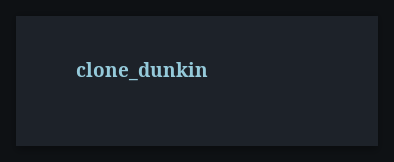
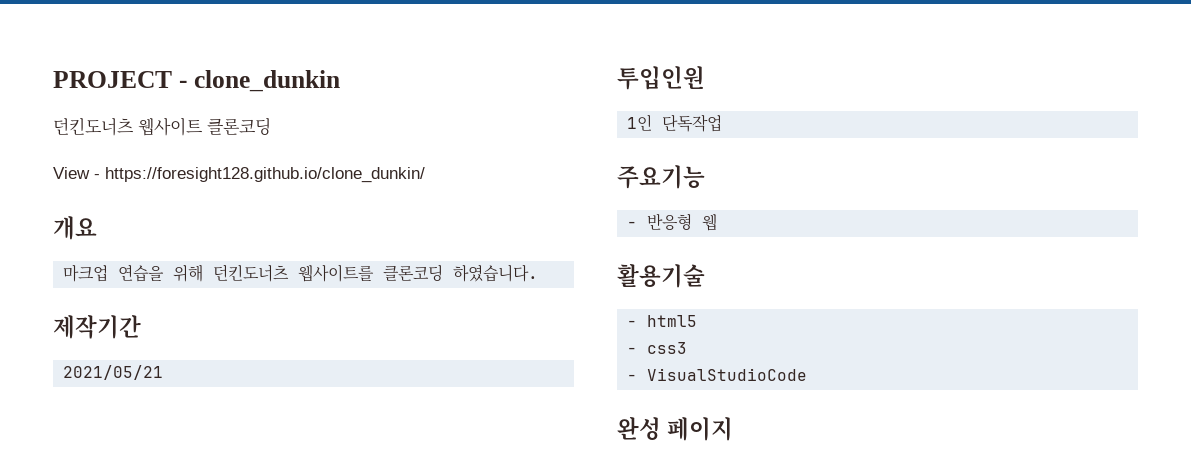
- clone_dunkin
+ PROJECT - clone_dunkin
+ 던킨도너츠 웹사이트 클론코딩
+ View - https://foresight128.github.io/clone_dunkin/
+ 개요
+ 마크업 연습을 위해 던킨도너츠 웹사이트를 클론코딩 하였습니다.
+ 제작기간
+ 2021/05/21
+ 투입인원
+ 1인 단독작업
+ 주요기능
+ - 반응형 웹
+ 활용기술
+ - html5
+ - css3
+ - VisualStudioCode
+ 완성 페이지

